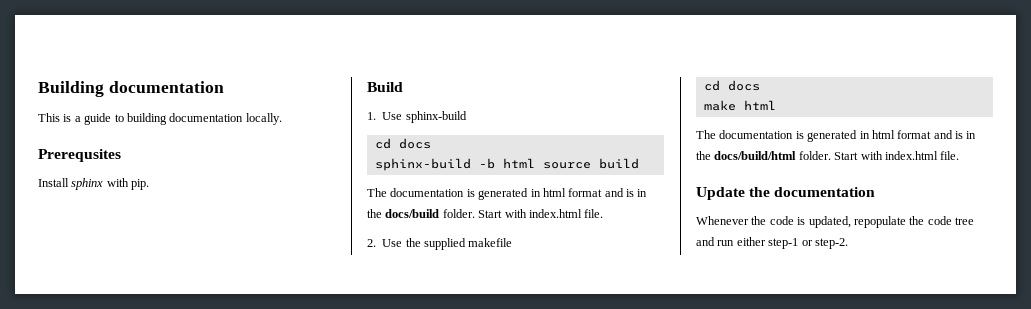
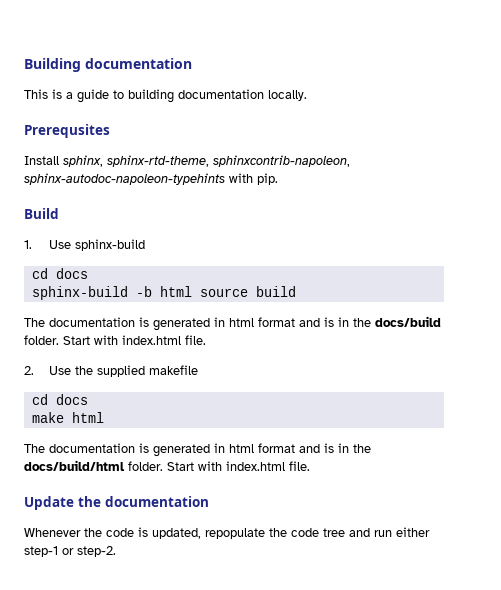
- Install sphinx with pip.
+ Install sphinx, sphinx-rtd-theme, sphinxcontrib-napoleon, sphinx-autodoc-napoleon-typehints with pip.

